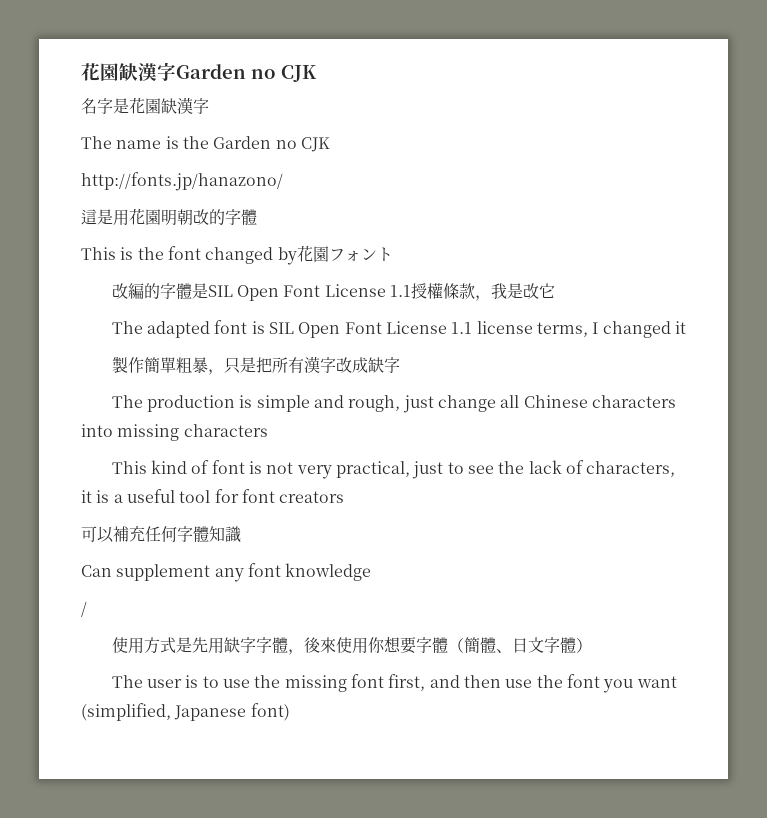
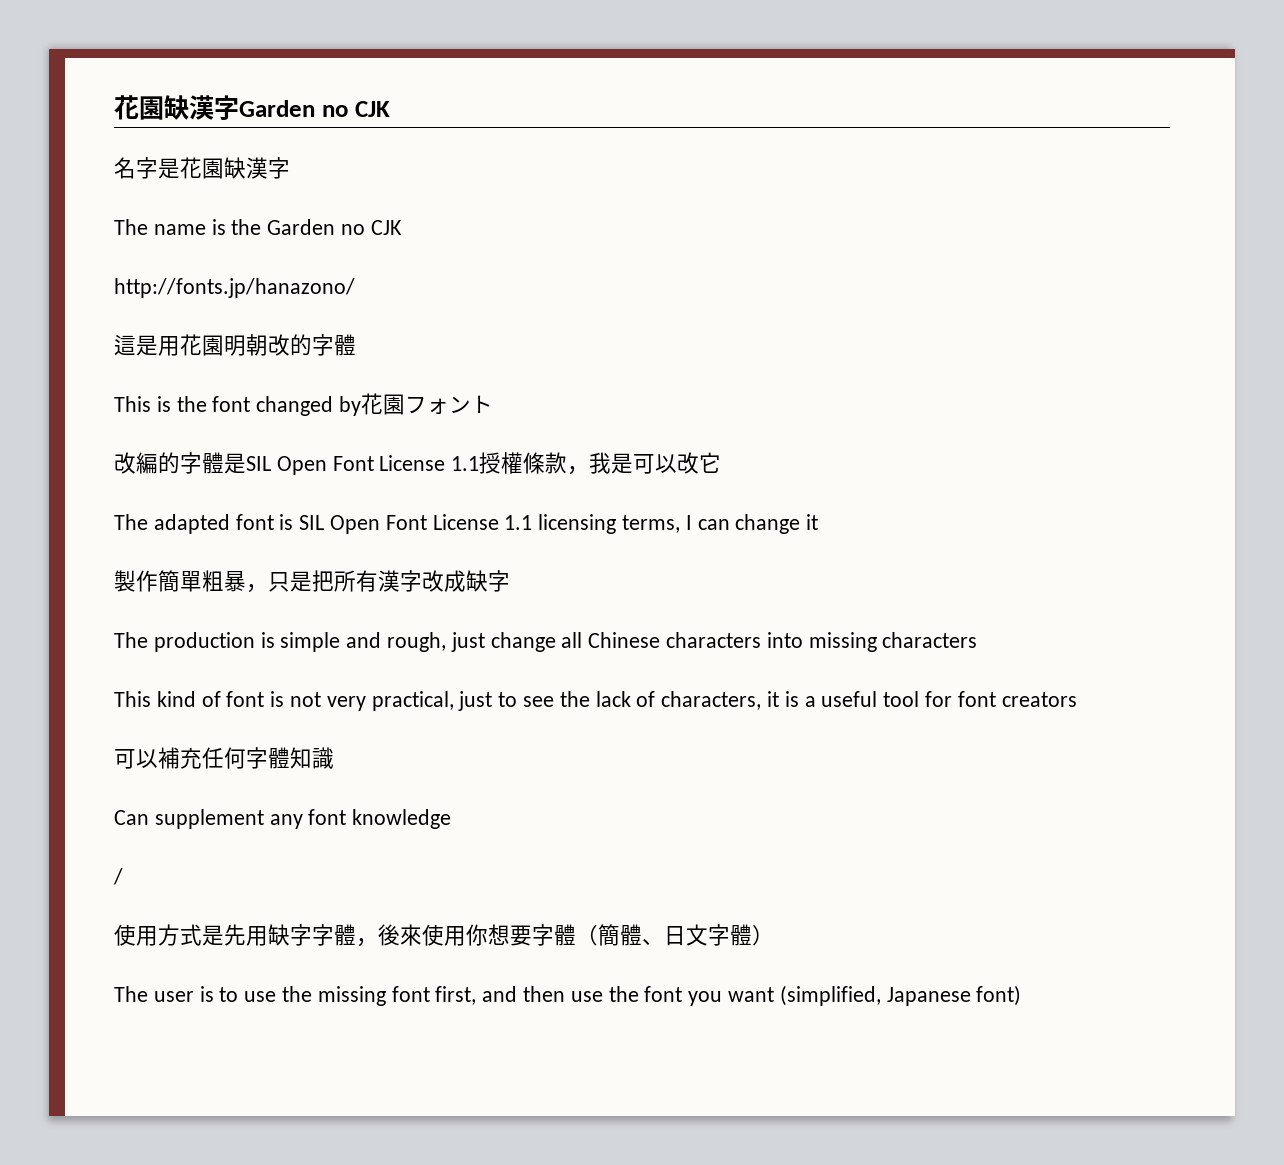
- 改編的字體是SIL Open Font License 1.1授權條款，我是改它
+ 改編的字體是SIL Open Font License 1.1授權條款，我是可以改它
- The adapted font is SIL Open Font License 1.1 license terms, I changed it
+ The adapted font is SIL Open Font License 1.1 licensing terms, I can change it

